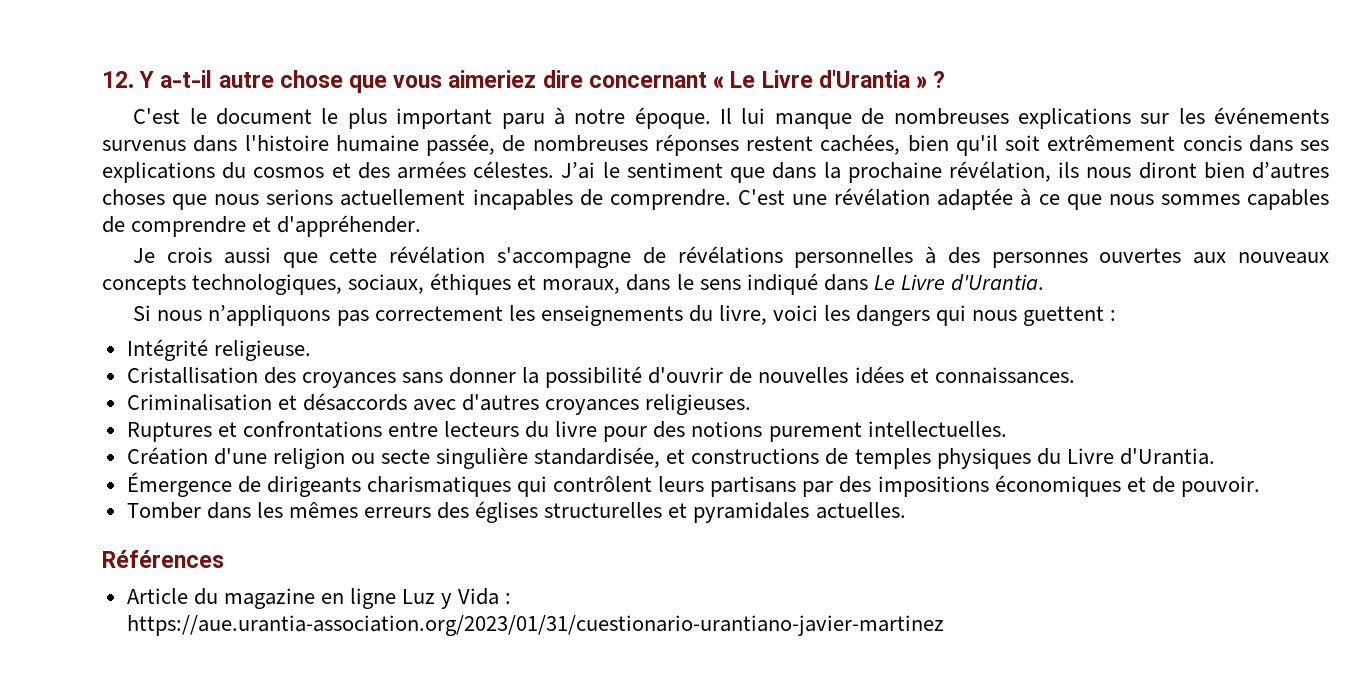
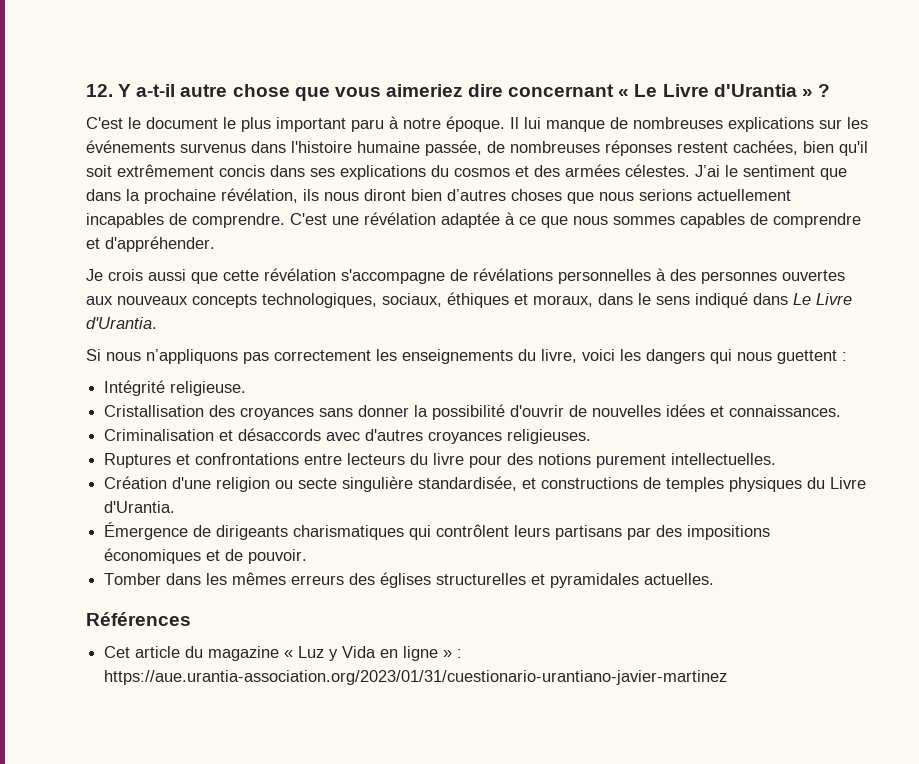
- Article du magazine en ligne Luz y Vida : https://aue.urantia-association.org/2023/01/31/cuestionario-urantiano-javier-martinez
+ Cet article du magazine « Luz y Vida en ligne » : https://aue.urantia-association.org/2023/01/31/cuestionario-urantiano-javier-martinez

